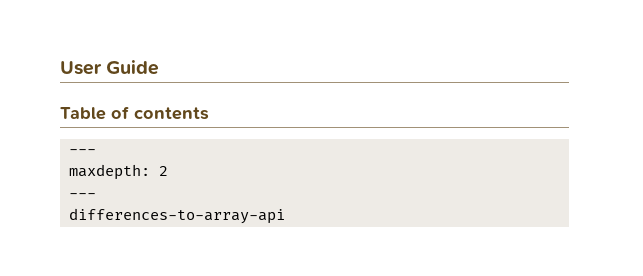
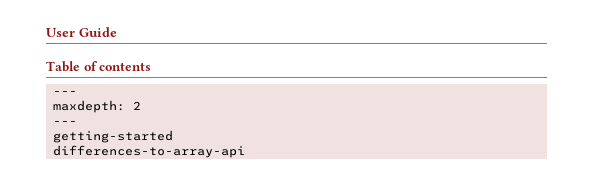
+ getting-started

